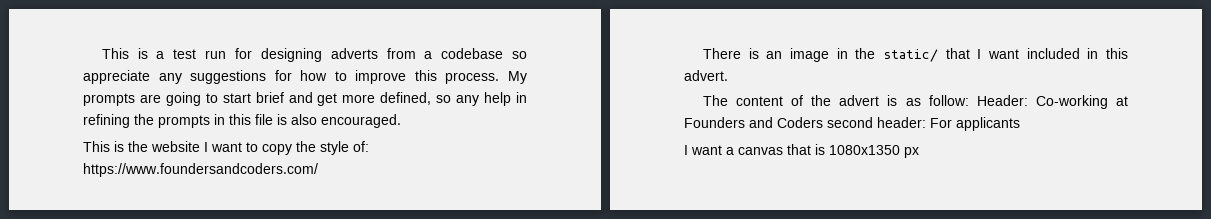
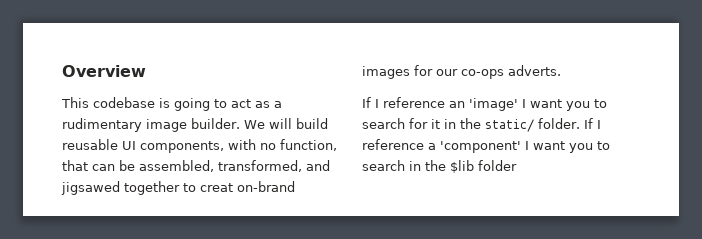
- This is a test run for designing adverts from a codebase so appreciate any suggestions for how to improve this process. My prompts are going to start brief and get more defined, so any help in refining the prompts in this file is also encouraged.
- This is the website I want to copy the style of: https://www.foundersandcoders.com/
- There is an image in the static/ that I want included in this advert.
- The content of the advert is as follow: Header: Co-working at Founders and Coders second header: For applicants
- I want a canvas that is 1080x1350 px
+ Overview
+ This codebase is going to act as a rudimentary image builder. We will build reusable UI components, with no function, that can be assembled, transformed, and jigsawed together to creat on-brand images for our co-ops adverts.
+ If I reference an 'image' I want you to search for it in the static/ folder. If I reference a 'component' I want you to search in the $lib folder

